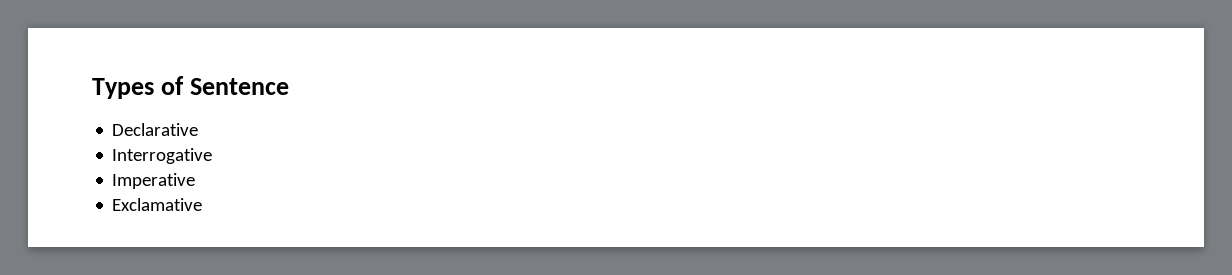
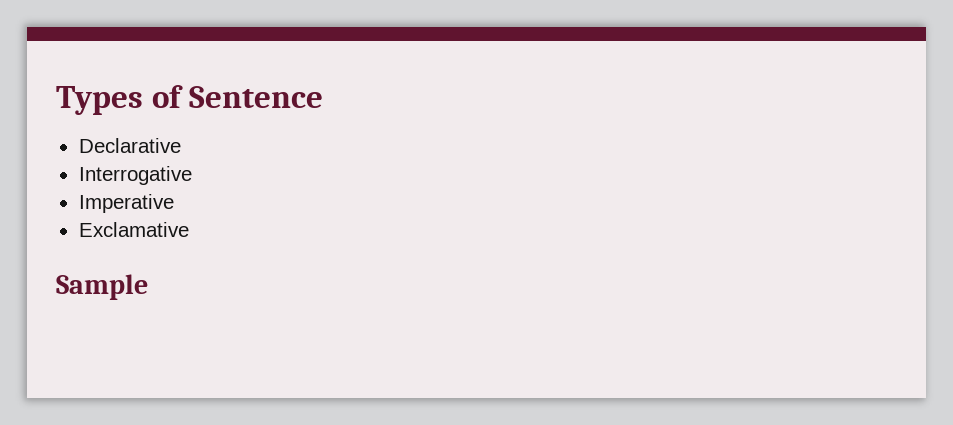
+ Sample

